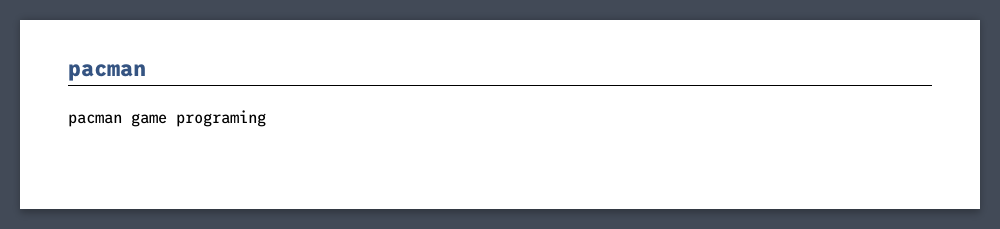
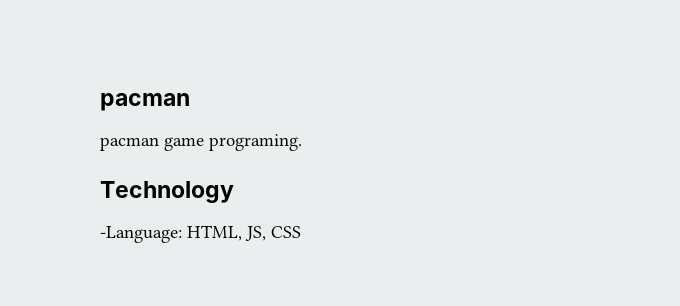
- pacman game programing
+ pacman game programing.
+ Technology
+ -Language: HTML, JS, CSS

